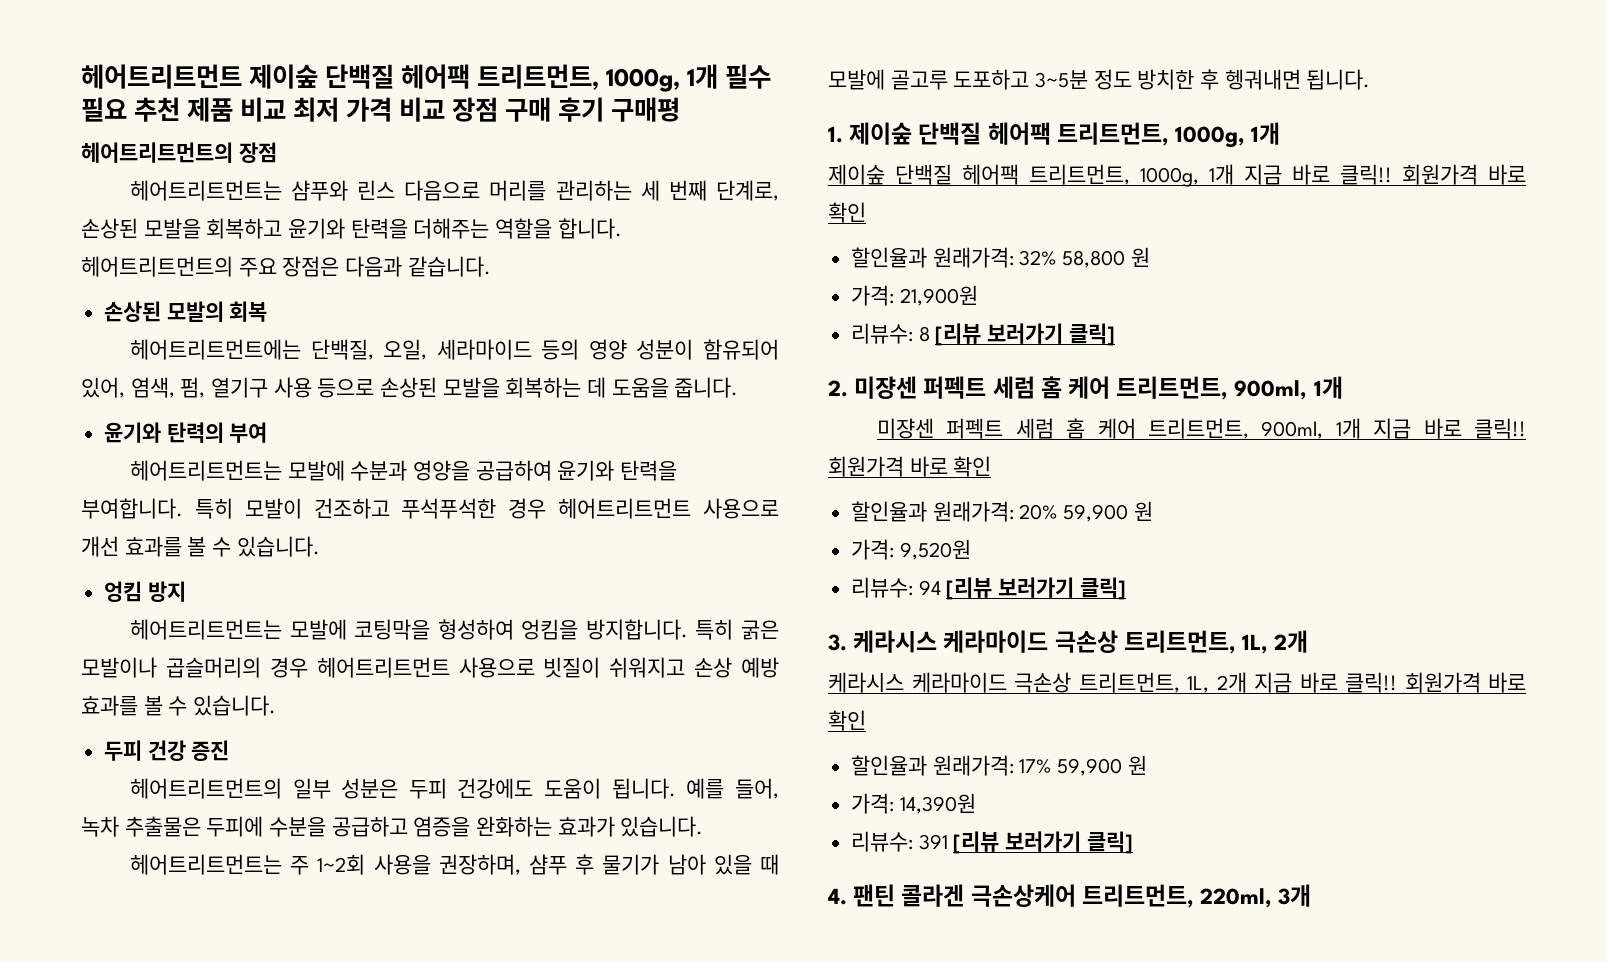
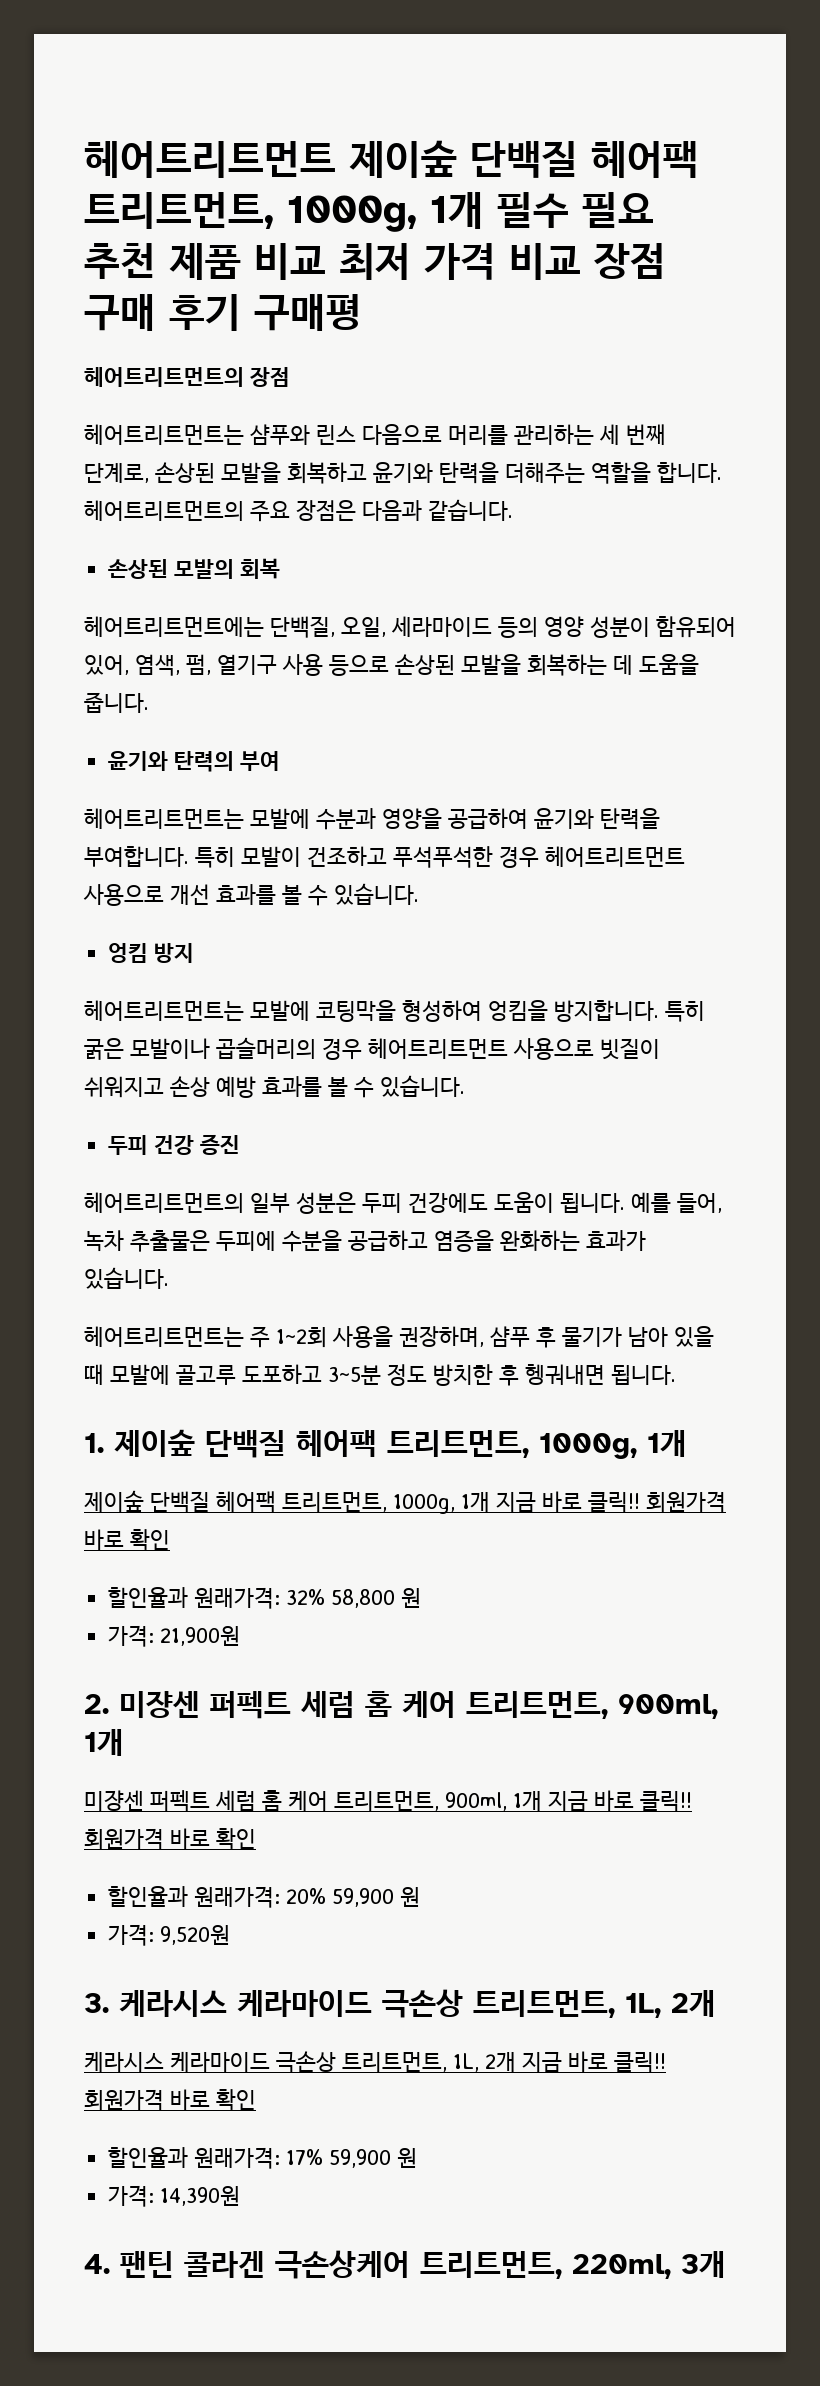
- 리뷰수: 8 [리뷰 보러가기 클릭]
- 리뷰수: 94 [리뷰 보러가기 클릭]
- 리뷰수: 391 [리뷰 보러가기 클릭]

